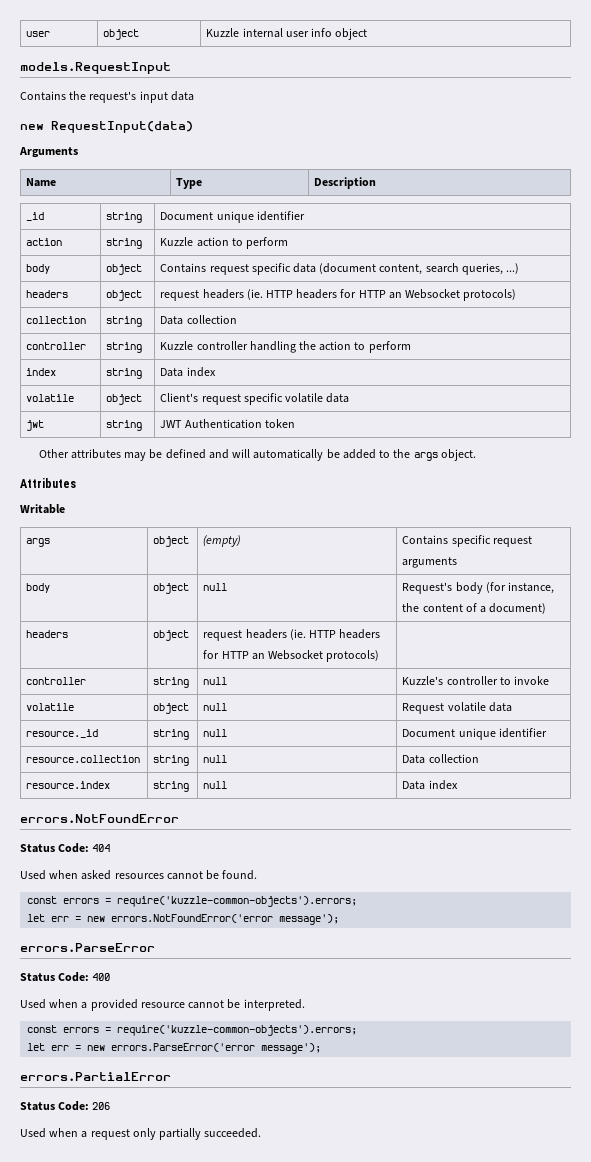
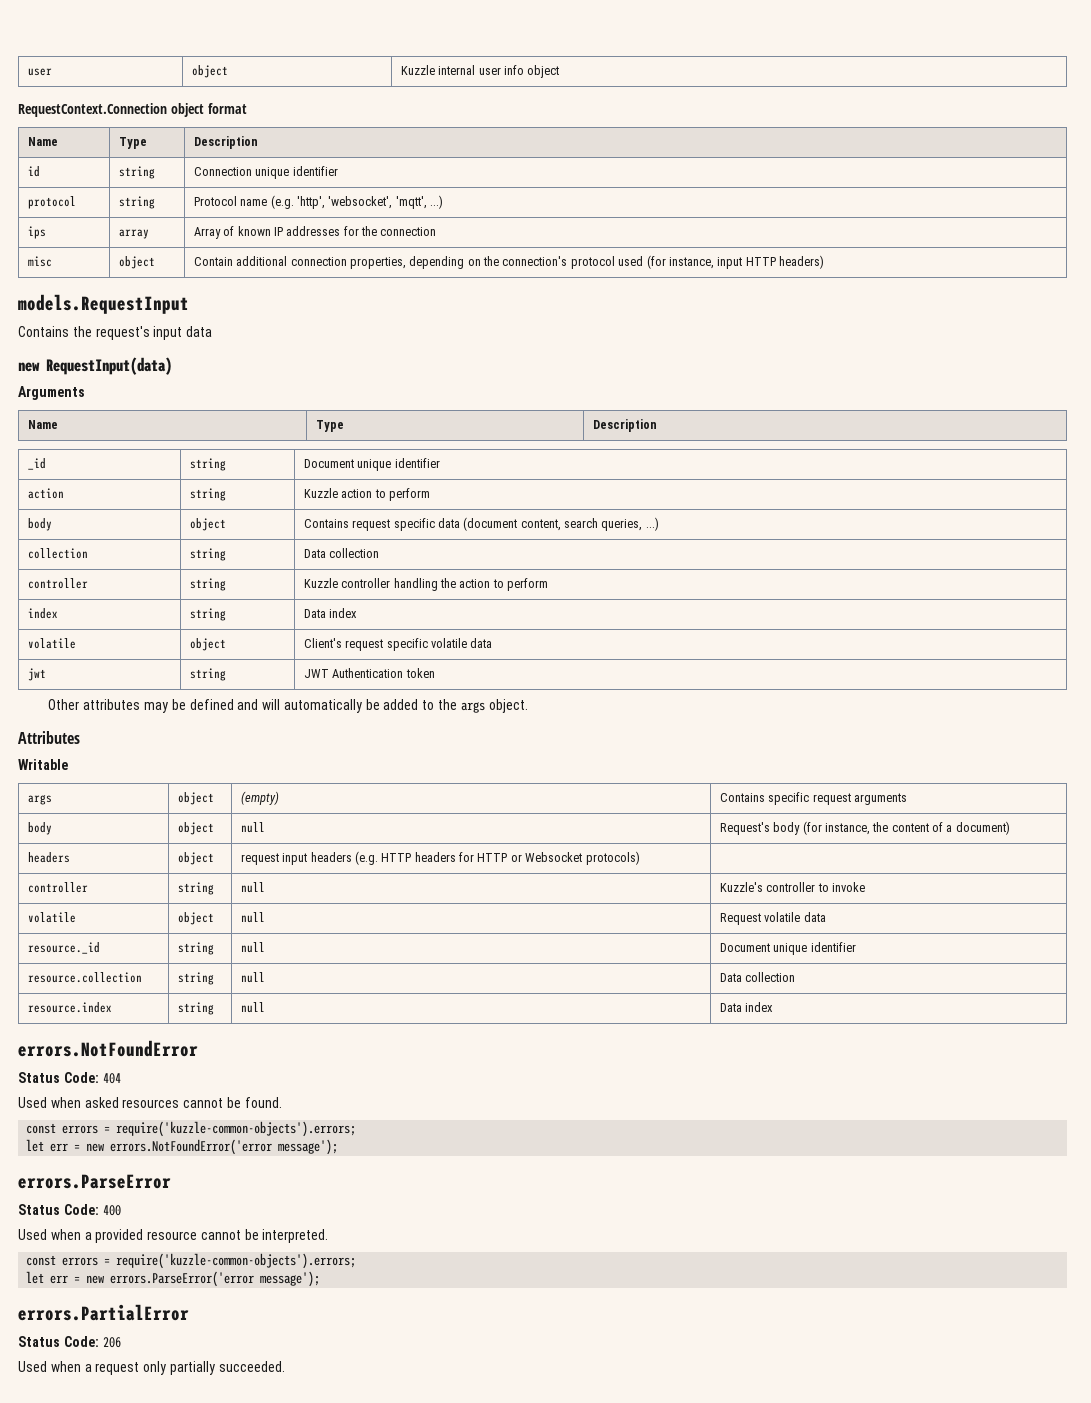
+ RequestContext.Connection object format
+ Name | Type | Description
+ id | string | Connection unique identifier
+ protocol | string | Protocol name (e.g. 'http', 'websocket', 'mqtt', ...)
+ ips | array | Array of known IP addresses for the connection
+ misc | object | Contain additional connection properties, depending on the connection's protocol used (for instance, input HTTP headers)
  body | object | Contains request specific data (document content, search queries, ...)
- headers | object | request headers (ie. HTTP headers for HTTP an Websocket protocols)
- headers | object | request headers (ie. HTTP headers for HTTP an Websocket protocols) |
+ headers | object | request input headers (e.g. HTTP headers for HTTP or Websocket protocols) |

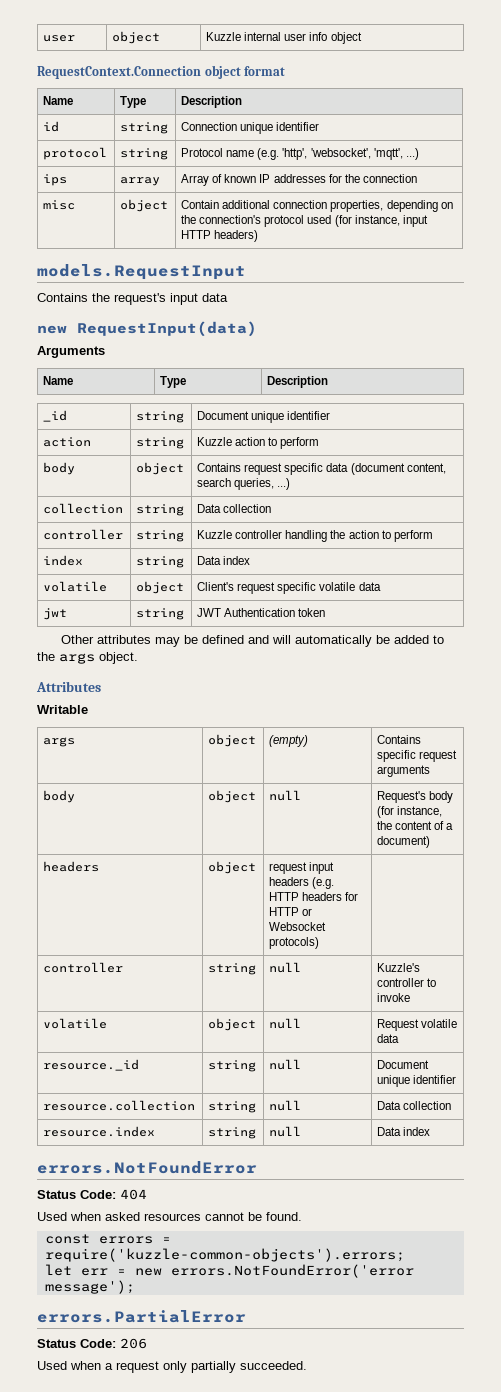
- errors.ParseError
- Status Code: 400
- Used when a provided resource cannot be interpreted.
- const errors = require('kuzzle-common-objects').errors;
- let err = new errors.ParseError('error message');

